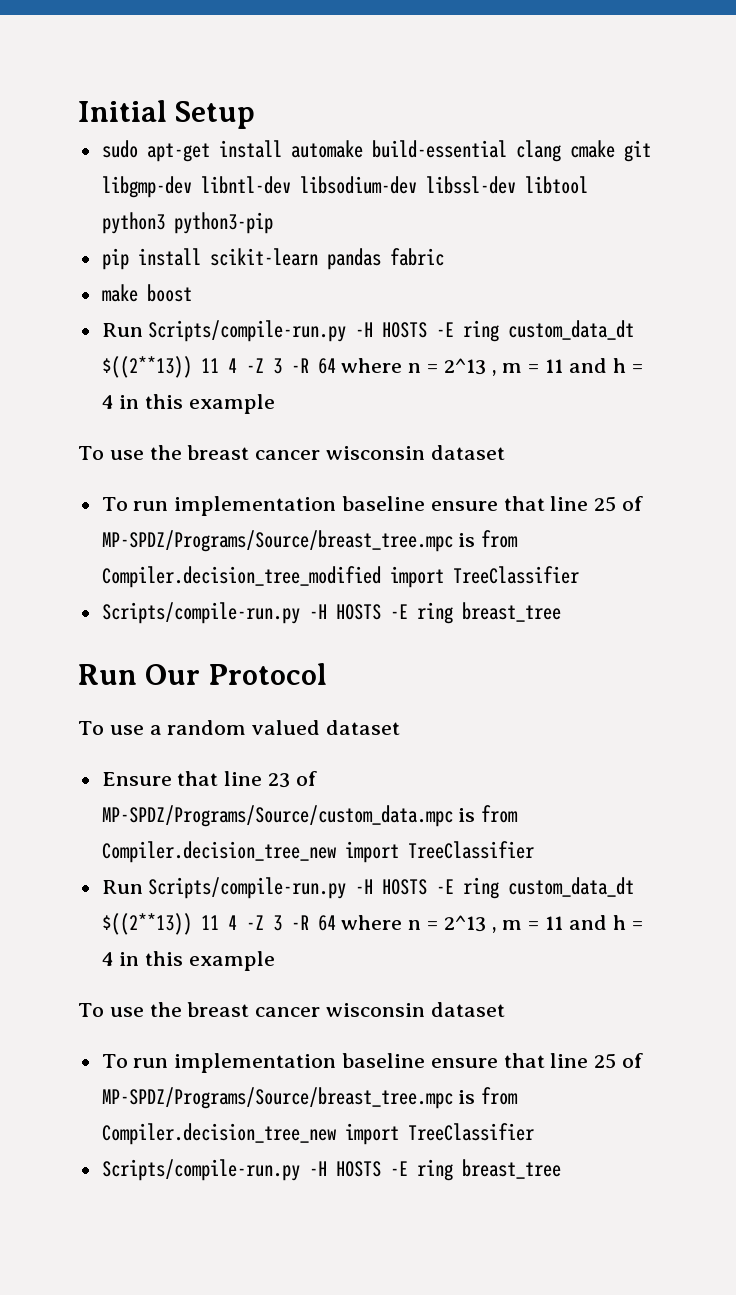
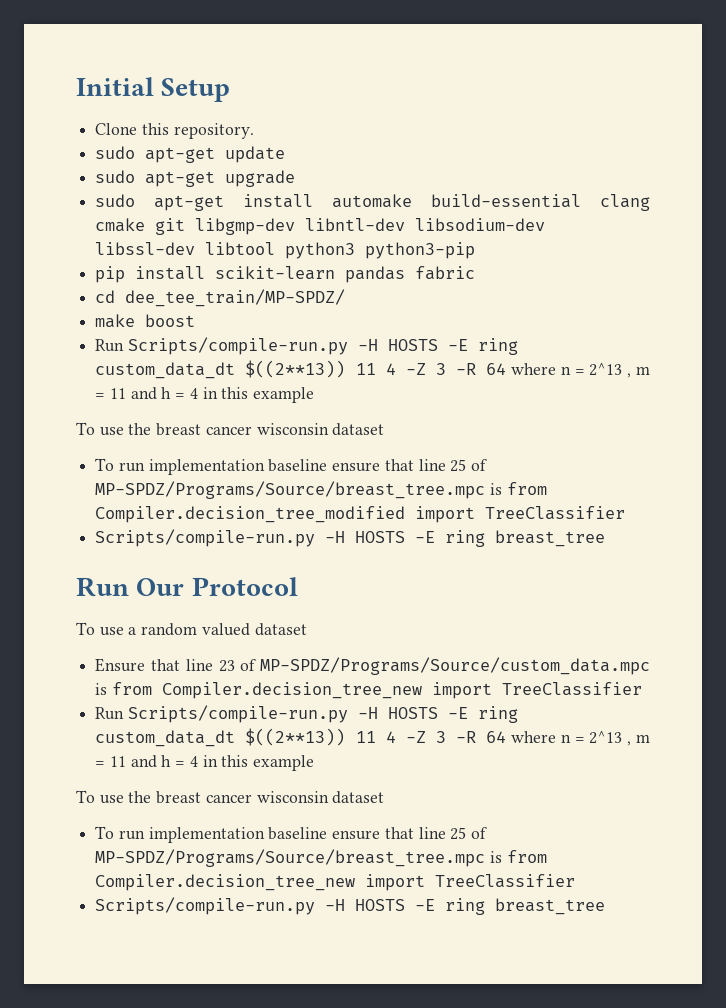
+ Clone this repository.
+ sudo apt-get update
+ sudo apt-get upgrade
+ cd dee_tee_train/MP-SPDZ/

